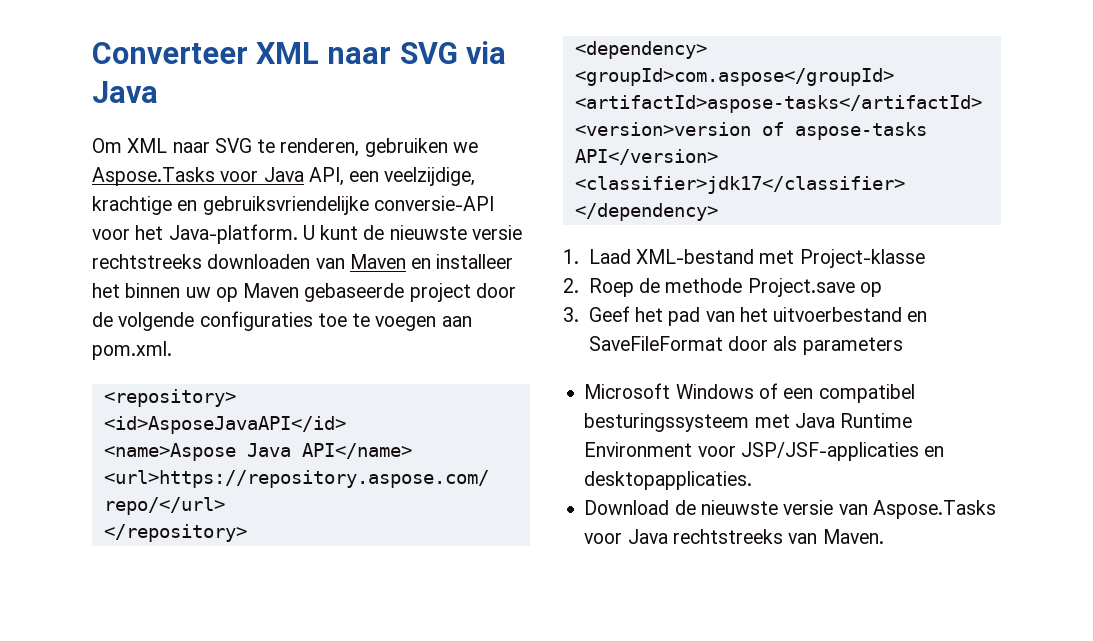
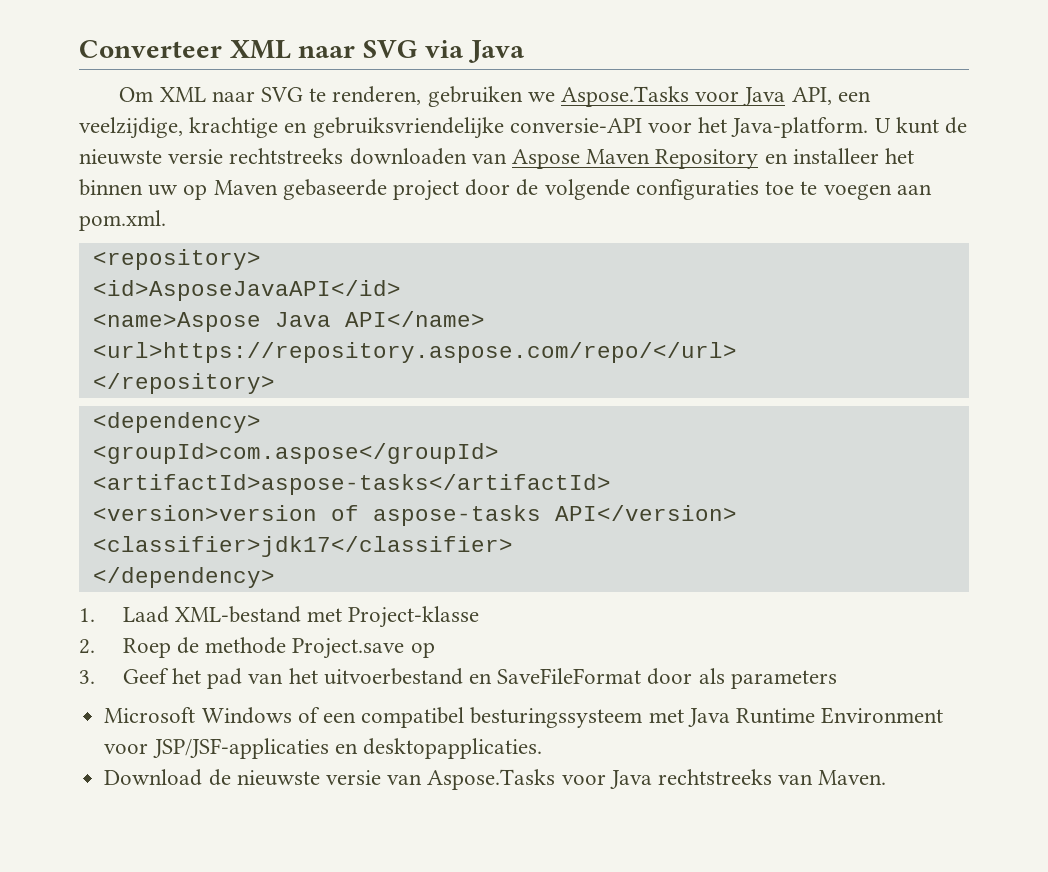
- U kunt de nieuwste versie rechtstreeks downloaden van Maven en installeer het binnen uw op Maven gebaseerde project door de volgende configuraties toe te voegen aan pom.xml.
+ U kunt de nieuwste versie rechtstreeks downloaden van Aspose Maven Repository en installeer het binnen uw op Maven gebaseerde project door de volgende configuraties toe te voegen aan pom.xml.

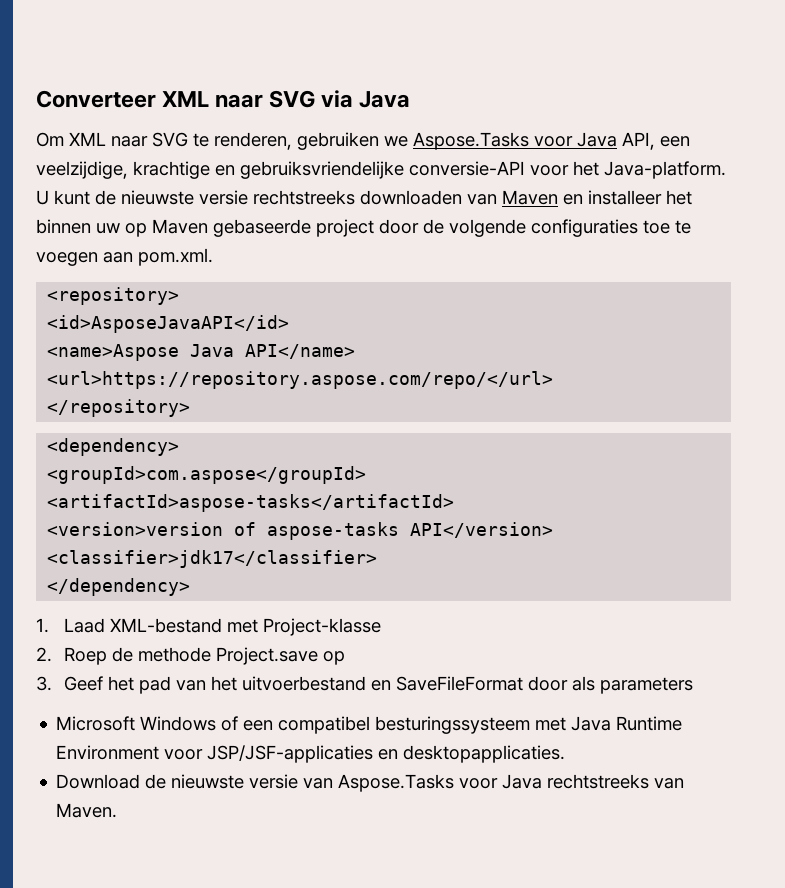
- U kunt de nieuwste versie rechtstreeks downloaden van Aspose Maven Repository en installeer het binnen uw op Maven gebaseerde project door de volgende configuraties toe te voegen aan pom.xml.
+ U kunt de nieuwste versie rechtstreeks downloaden van Maven en installeer het binnen uw op Maven gebaseerde project door de volgende configuraties toe te voegen aan pom.xml.

